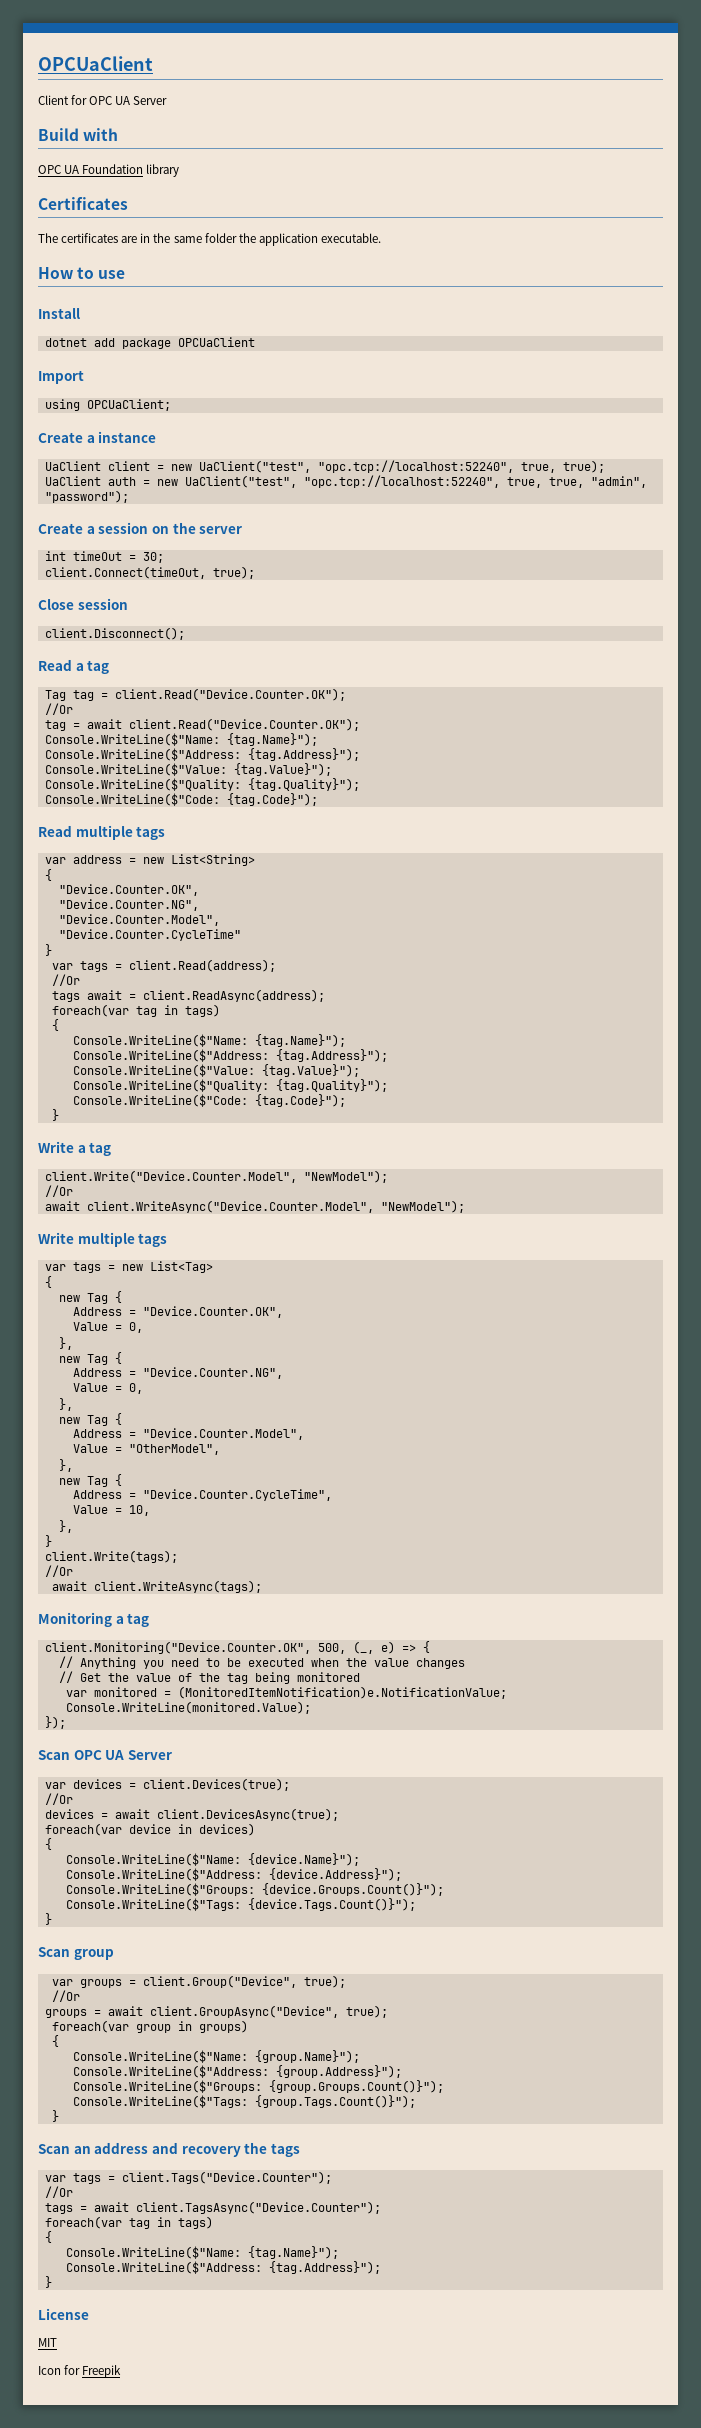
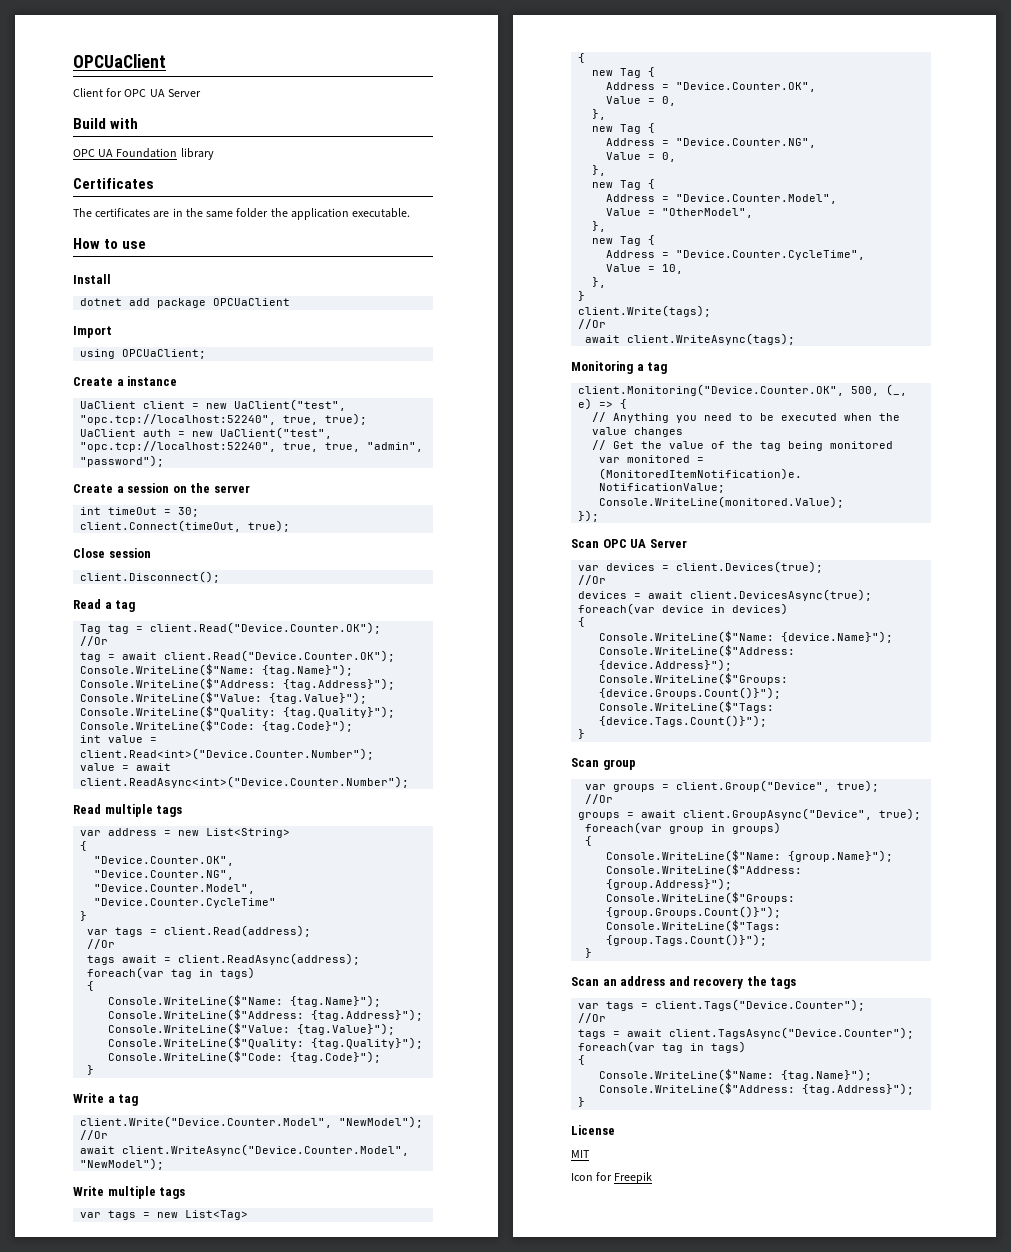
+ int value = client.Read<int>("Device.Counter.Number");
+ value = await client.ReadAsync<int>("Device.Counter.Number");

